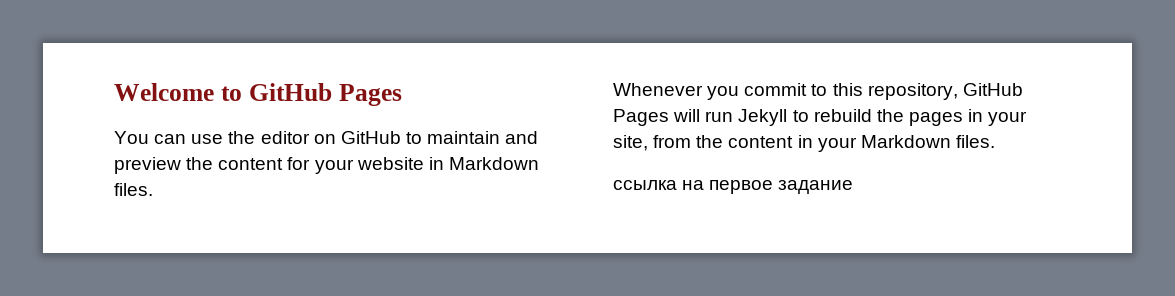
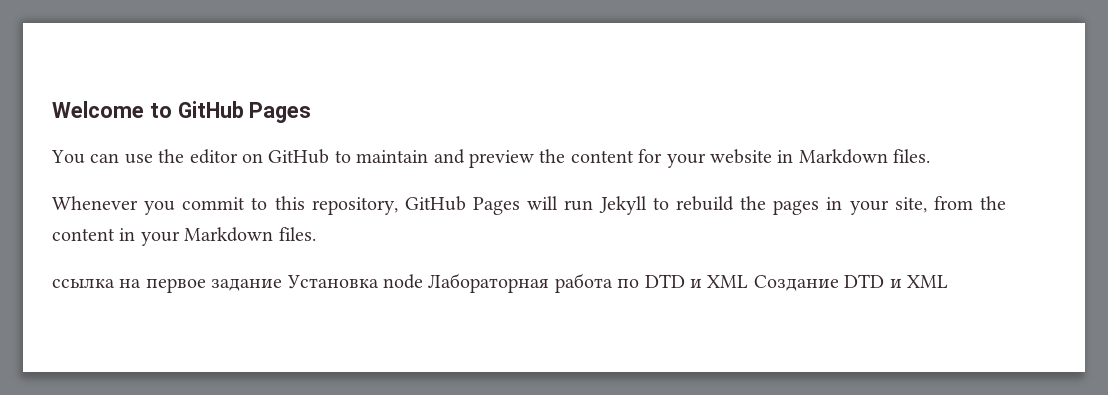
- ссылка на первое задание
+ ссылка на первое задание Установка node Лабораторная работа по DTD и XML Создание DTD и XML

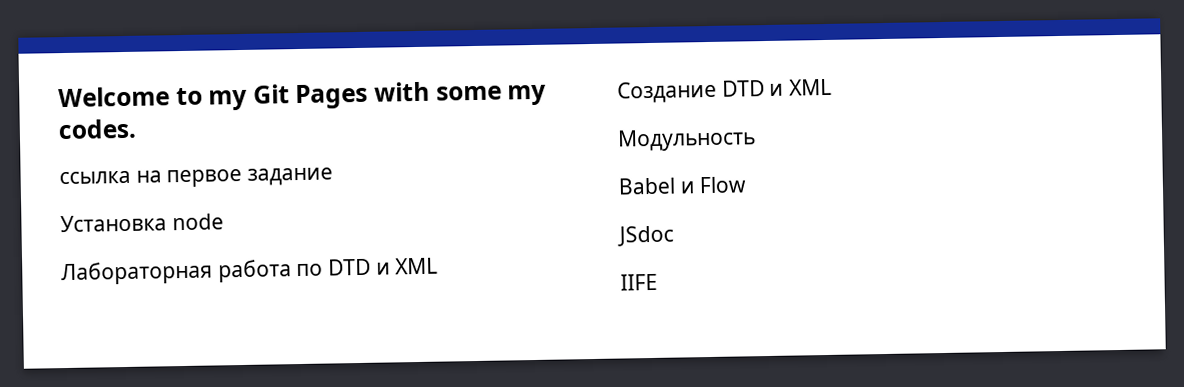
- Welcome to GitHub Pages
- You can use the editor on GitHub to maintain and preview the content for your website in Markdown files.
- Whenever you commit to this repository, GitHub Pages will run Jekyll to rebuild the pages in your site, from the content in your Markdown files.
+ Welcome to my Git Pages with some my codes.
- ссылка на первое задание Установка node Лабораторная работа по DTD и XML Создание DTD и XML
+ ссылка на первое задание
+ Установка node
+ Лабораторная работа по DTD и XML
+ Создание DTD и XML
+ Модульность
+ Babel и Flow
+ JSdoc
+ IIFE

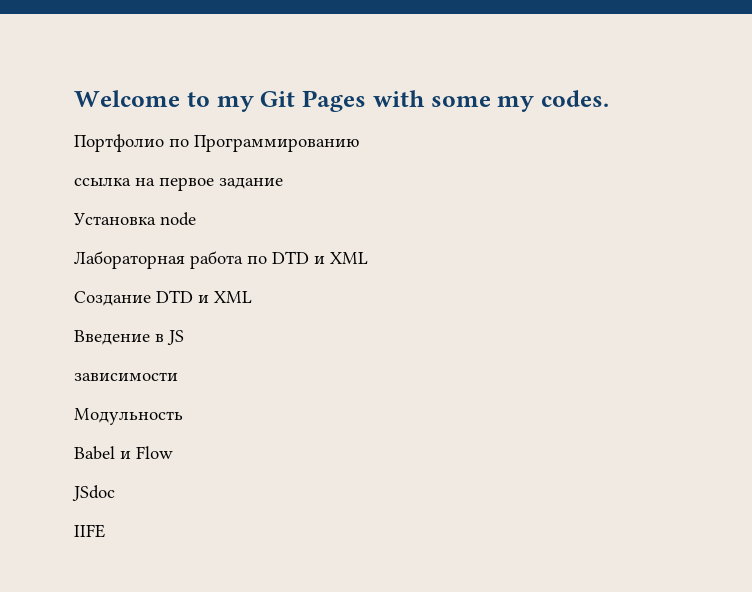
+ Портфолио по Программированию
+ Введение в JS
+ зависимости

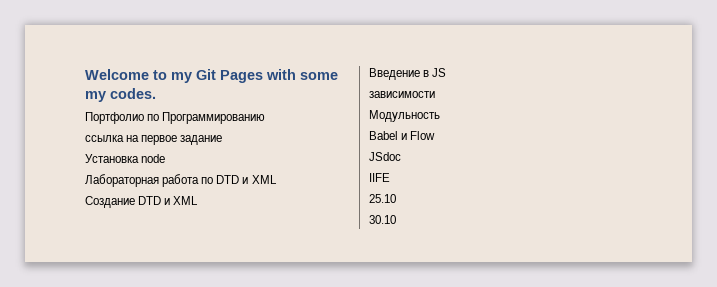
+ 25.10
+ 30.10

